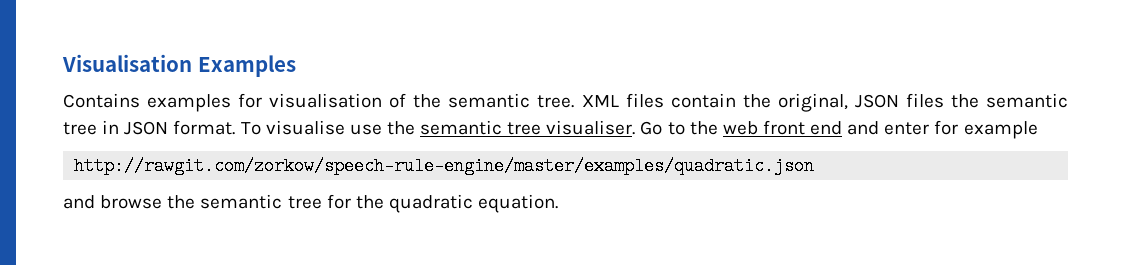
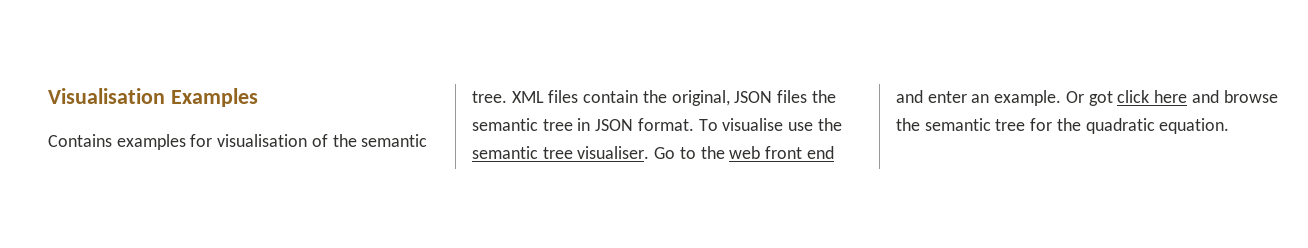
- Go to the web front end and enter for example
- http://rawgit.com/zorkow/speech-rule-engine/master/examples/quadratic.json
- and browse the semantic tree for the quadratic equation.
+ Go to the web front end and enter an example. Or got click here and browse the semantic tree for the quadratic equation.

